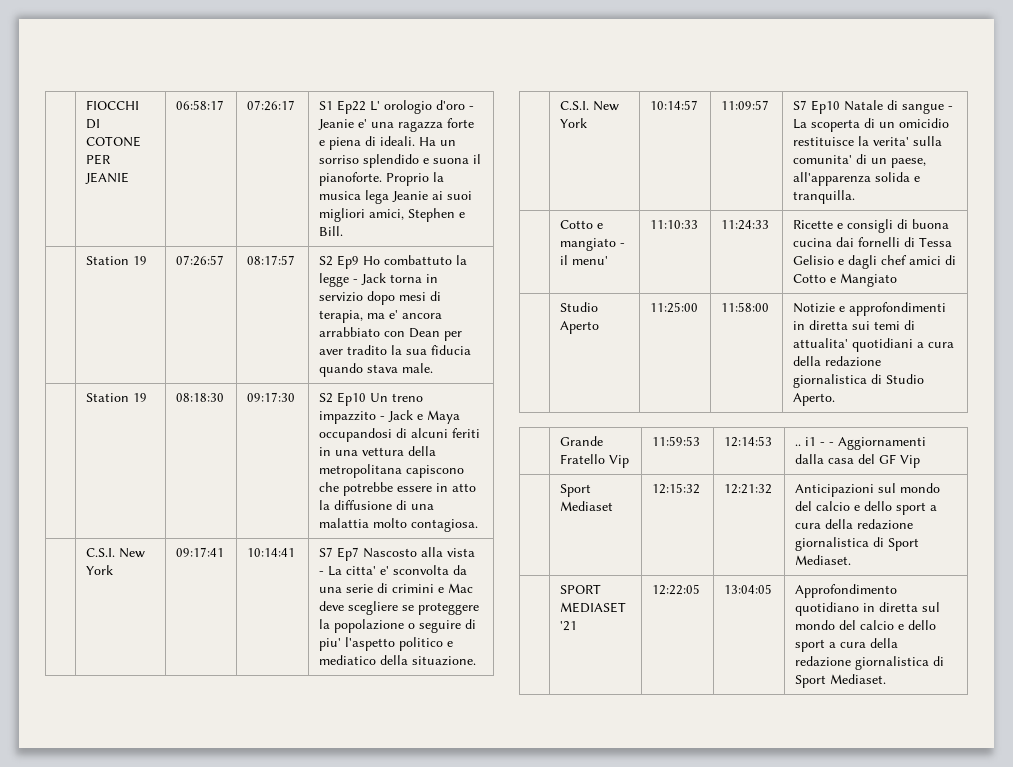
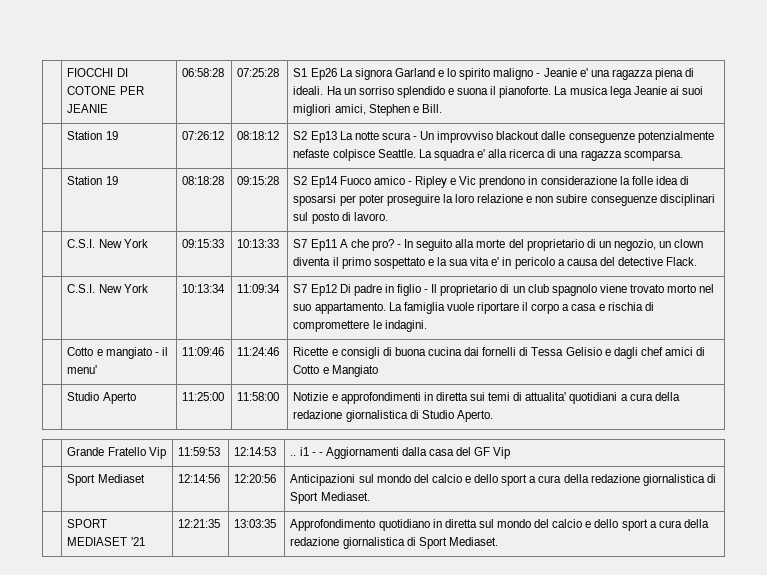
- 06:58:17 | 07:26:17
+ 06:58:28 | 07:25:28
- S1 Ep22 L' orologio d'oro - Jeanie e' una ragazza forte e piena di ideali.
+ S1 Ep26 La signora Garland e lo spirito maligno - Jeanie e' una ragazza piena di ideali.
- Proprio la musica lega Jeanie ai suoi migliori amici, Stephen e Bill.
+ La musica lega Jeanie ai suoi migliori amici, Stephen e Bill.
- | Station 19 | 07:26:57 | 08:17:57 | S2 Ep9 Ho combattuto la legge - Jack torna in servizio dopo mesi di terapia, ma e' ancora arrabbiato con Dean per aver tradito la sua fiducia quando stava male.
- | Station 19 | 08:18:30 | 09:17:30 | S2 Ep10 Un treno impazzito - Jack e Maya occupandosi di alcuni feriti in una vettura della metropolitana capiscono che potrebbe essere in atto la diffusione di una malattia molto contagiosa.
- | C.S.I. New York | 09:17:41 | 10:14:41 | S7 Ep7 Nascosto alla vista - La citta' e' sconvolta da una serie di crimini e Mac deve scegliere se proteggere la popolazione o seguire di piu' l'aspetto politico e mediatico della situazione.
- | C.S.I. New York | 10:14:57 | 11:09:57 | S7 Ep10 Natale di sangue - La scoperta di un omicidio restituisce la verita' sulla comunita' di un paese, all'apparenza solida e tranquilla.
+ | Station 19 | 07:26:12 | 08:18:12 | S2 Ep13 La notte scura - Un improvviso blackout dalle conseguenze potenzialmente nefaste colpisce Seattle. La squadra e' alla ricerca di una ragazza scomparsa.
+ | Station 19 | 08:18:28 | 09:15:28 | S2 Ep14 Fuoco amico - Ripley e Vic prendono in considerazione la folle idea di sposarsi per poter proseguire la loro relazione e non subire conseguenze disciplinari sul posto di lavoro.
+ | C.S.I. New York | 09:15:33 | 10:13:33 | S7 Ep11 A che pro? - In seguito alla morte del proprietario di un negozio, un clown diventa il primo sospettato e la sua vita e' in pericolo a causa del detective Flack.
+ | C.S.I. New York | 10:13:34 | 11:09:34 | S7 Ep12 Di padre in figlio - Il proprietario di un club spagnolo viene trovato morto nel suo appartamento. La famiglia vuole riportare il corpo a casa e rischia di compromettere le indagini.
- | Cotto e mangiato - il menu' | 11:10:33 | 11:24:33 | Ricette e consigli di buona cucina dai fornelli di Tessa Gelisio e dagli chef amici di Cotto e Mangiato
+ | Cotto e mangiato - il menu' | 11:09:46 | 11:24:46 | Ricette e consigli di buona cucina dai fornelli di Tessa Gelisio e dagli chef amici di Cotto e Mangiato
- | Sport Mediaset | 12:15:32 | 12:21:32 | Anticipazioni sul mondo del calcio e dello sport a cura della redazione giornalistica di Sport Mediaset.
+ | Sport Mediaset | 12:14:56 | 12:20:56 | Anticipazioni sul mondo del calcio e dello sport a cura della redazione giornalistica di Sport Mediaset.
- | SPORT MEDIASET '21 | 12:22:05 | 13:04:05 | Approfondimento quotidiano in diretta sul mondo del calcio e dello sport a cura della redazione giornalistica di Sport Mediaset.
+ | SPORT MEDIASET '21 | 12:21:35 | 13:03:35 | Approfondimento quotidiano in diretta sul mondo del calcio e dello sport a cura della redazione giornalistica di Sport Mediaset.

